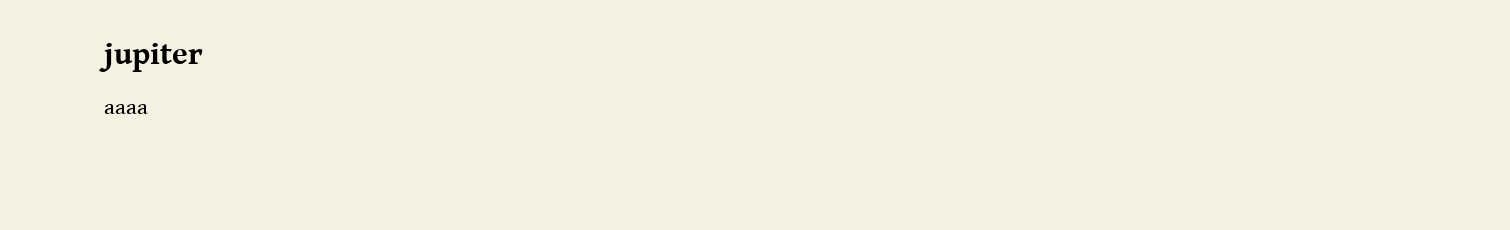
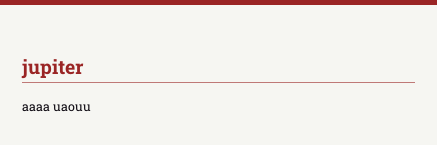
- aaaa
+ aaaa uaouu

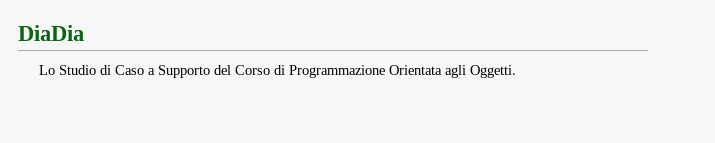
- jupiter
- aaaa uaouu
+ DiaDia
+ Lo Studio di Caso a Supporto del Corso di Programmazione Orientata agli Oggetti.

